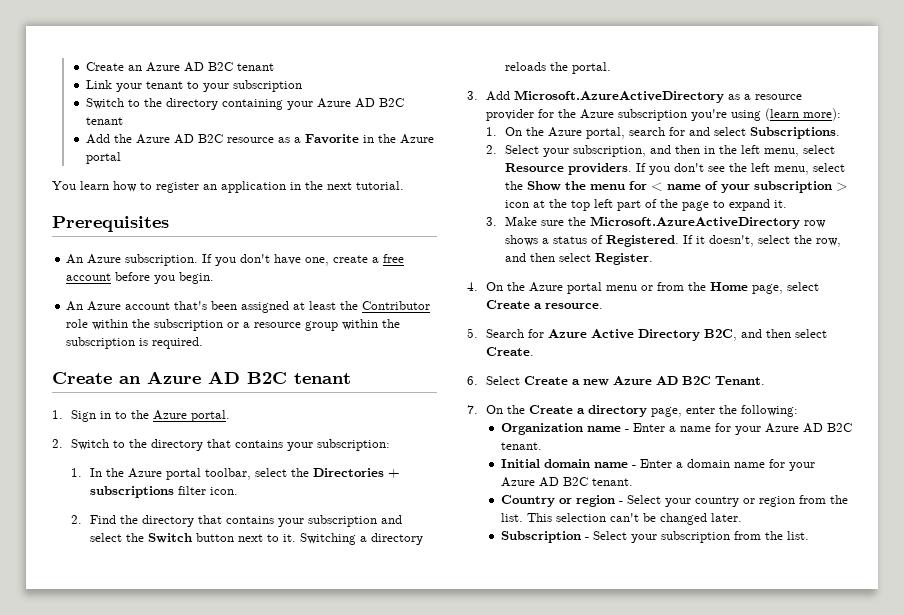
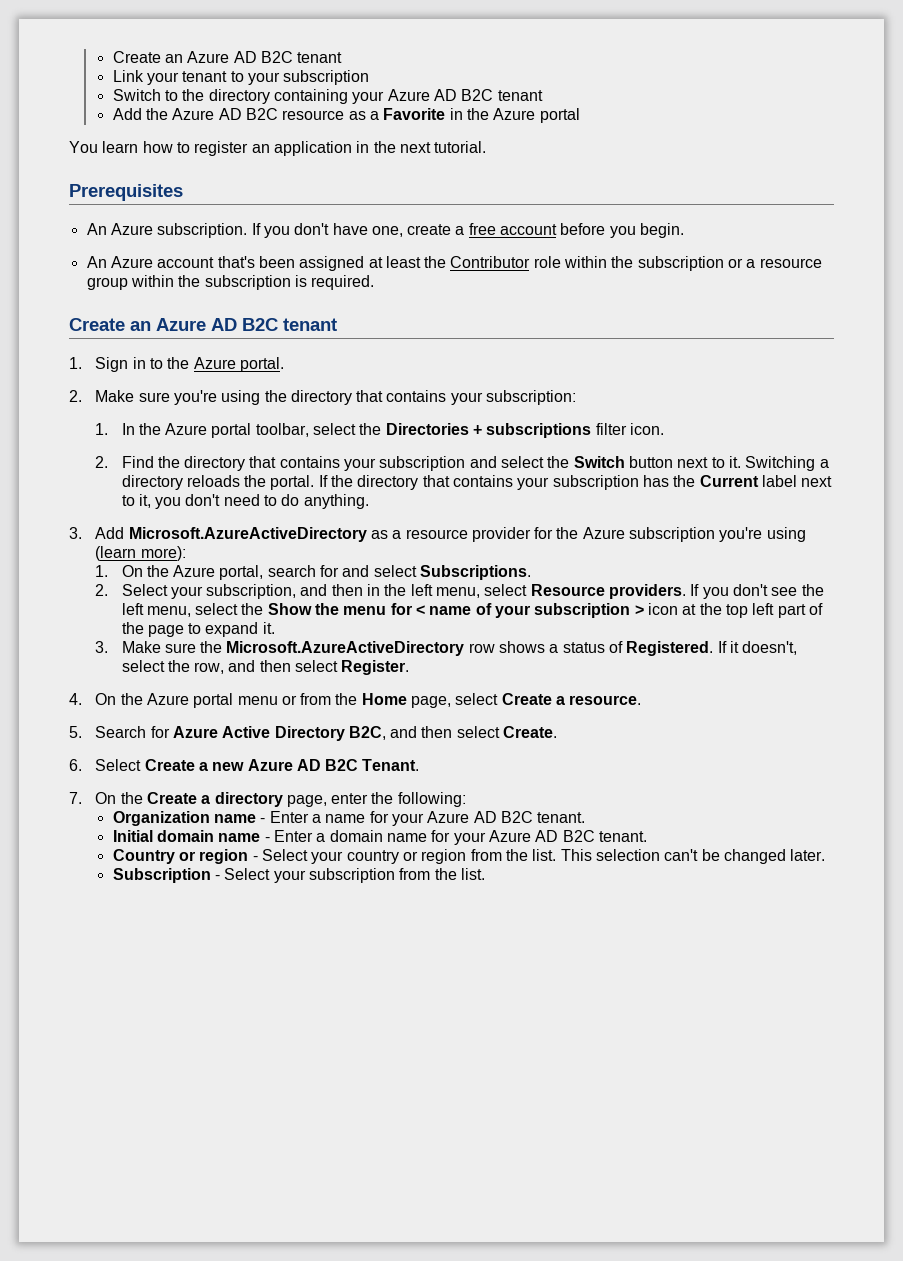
- 2. Switch to the directory that contains your subscription:
+ 2. Make sure you're using the directory that contains your subscription:
+ If the directory that contains your subscription has the Current label next to it, you don't need to do anything.

